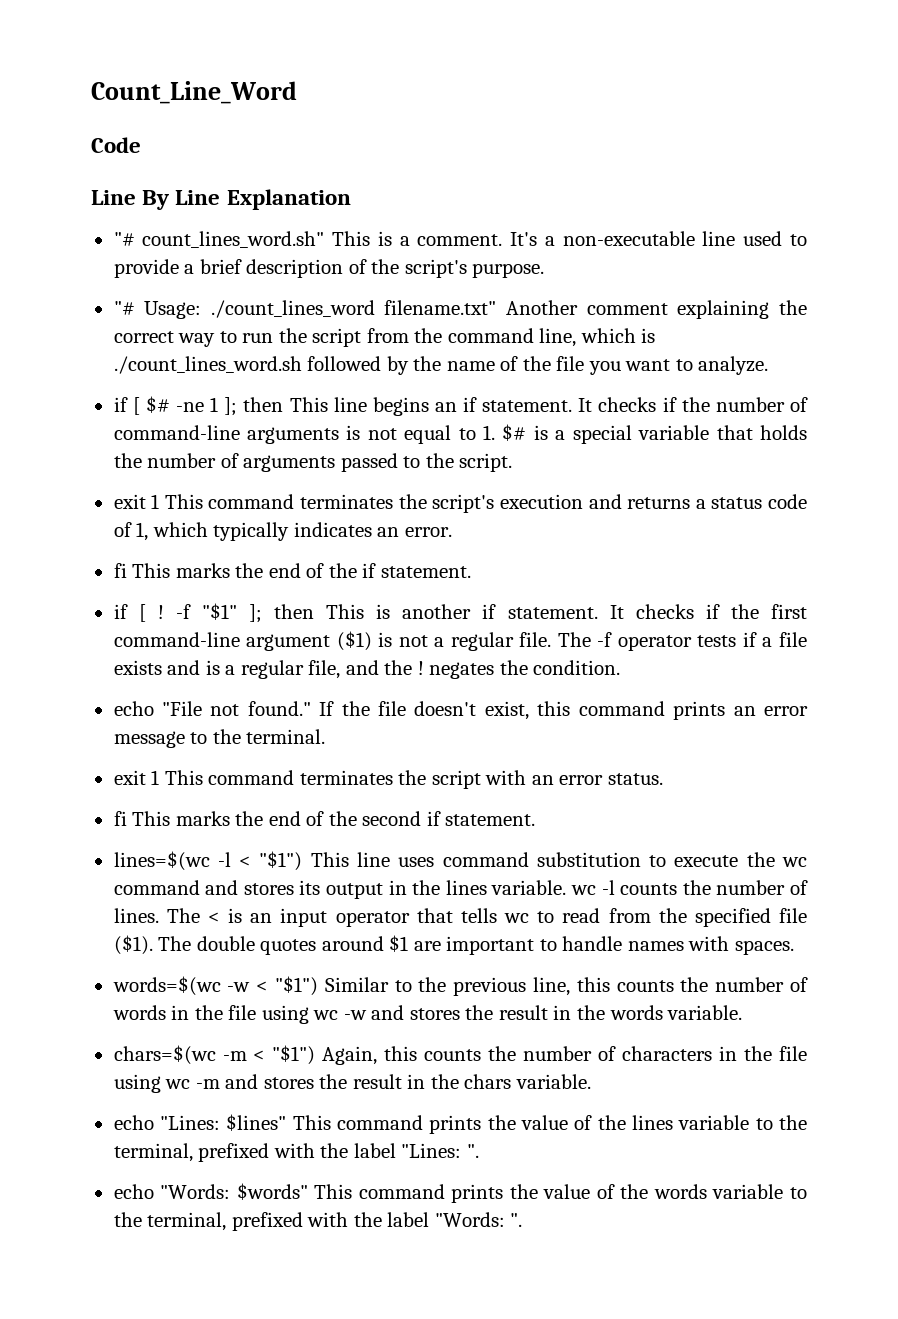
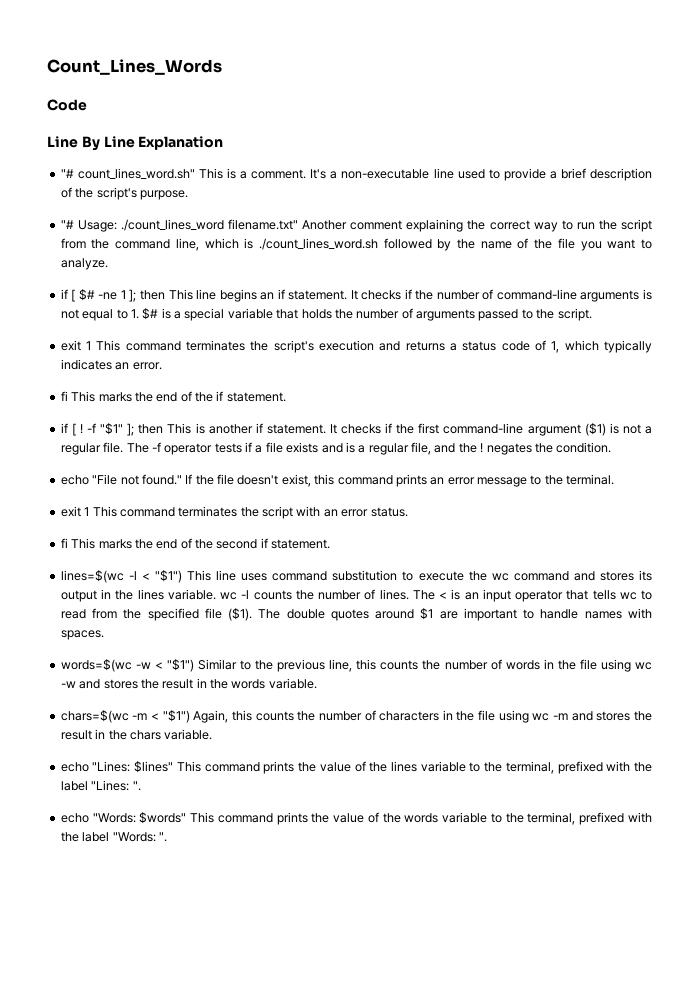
- Count_Line_Word
+ Count_Lines_Words

